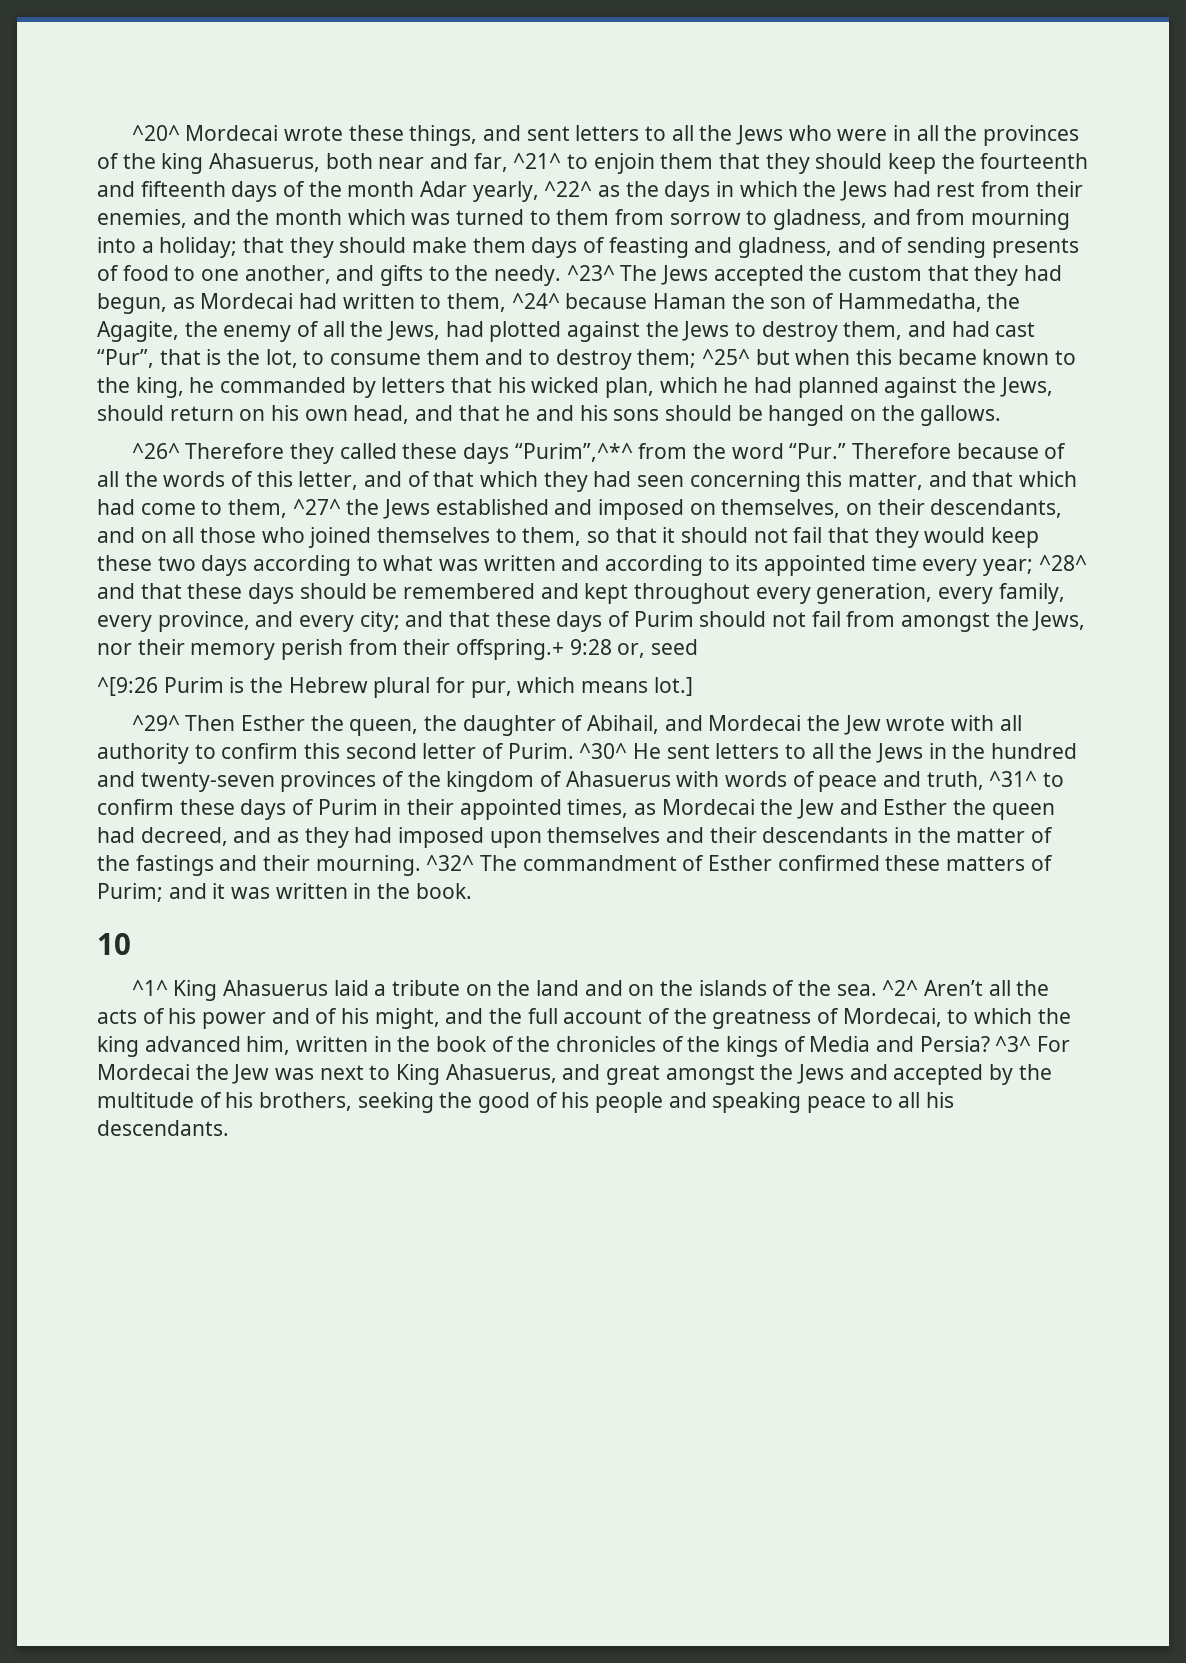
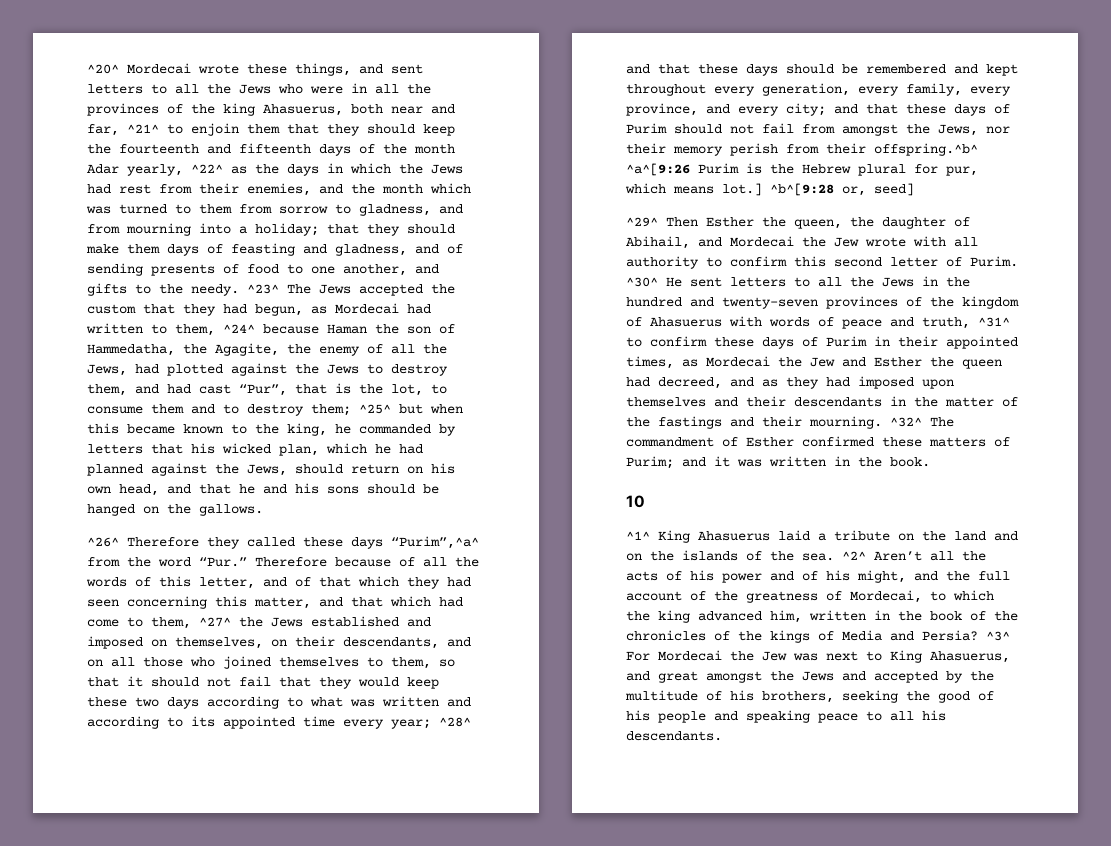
- ^26^ Therefore they called these days “Purim”,^*^ from the word “Pur.” Therefore because of all the words of this letter, and of that which they had seen concerning this matter, and that which had come to them, ^27^ the Jews established and imposed on themselves, on their descendants, and on all those who joined themselves to them, so that it should not fail that they would keep these two days according to what was written and according to its appointed time every year;
+ ^26^ Therefore they called these days “Purim”,^a^ from the word “Pur.” Therefore because of all the words of this letter, and of that which they had seen concerning this matter, and that which had come to them, ^27^ the Jews established and imposed on themselves, on their descendants, and on all those who joined themselves to them, so that it should not fail that they would keep these two days according to what was written and according to its appointed time every year;
- and that these days of Purim should not fail from amongst the Jews, nor their memory perish from their offspring.+ 9:28 or, seed
- ^[9:26 Purim is the Hebrew plural for pur, which means lot.]
+ and that these days of Purim should not fail from amongst the Jews, nor their memory perish from their offspring.^b^ ^a^[9:26 Purim is the Hebrew plural for pur, which means lot.] ^b^[9:28 or, seed]

